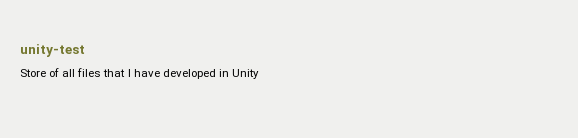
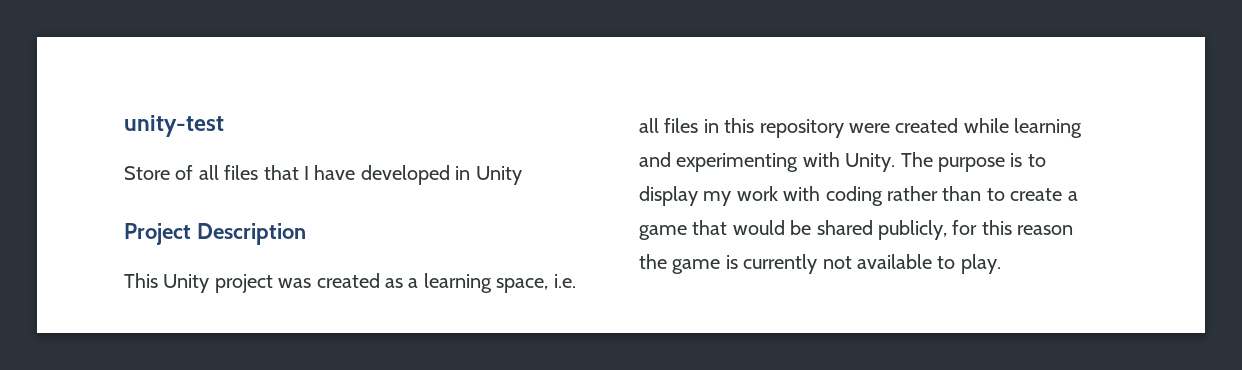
+ Project Description
+ This Unity project was created as a learning space, i.e. all files in this repository were created while learning and experimenting with Unity. The purpose is to display my work with coding rather than to create a game that would be shared publicly, for this reason the game is currently not available to play.

